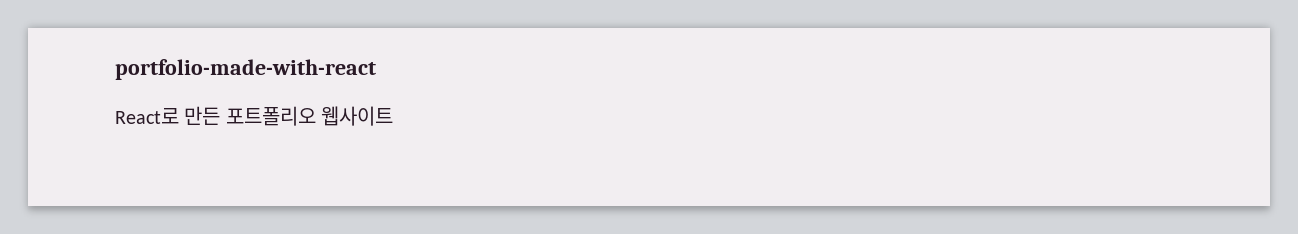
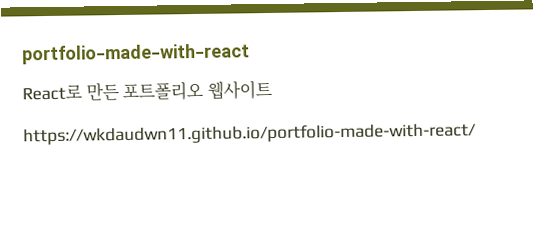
+ https://wkdaudwn11.github.io/portfolio-made-with-react/

